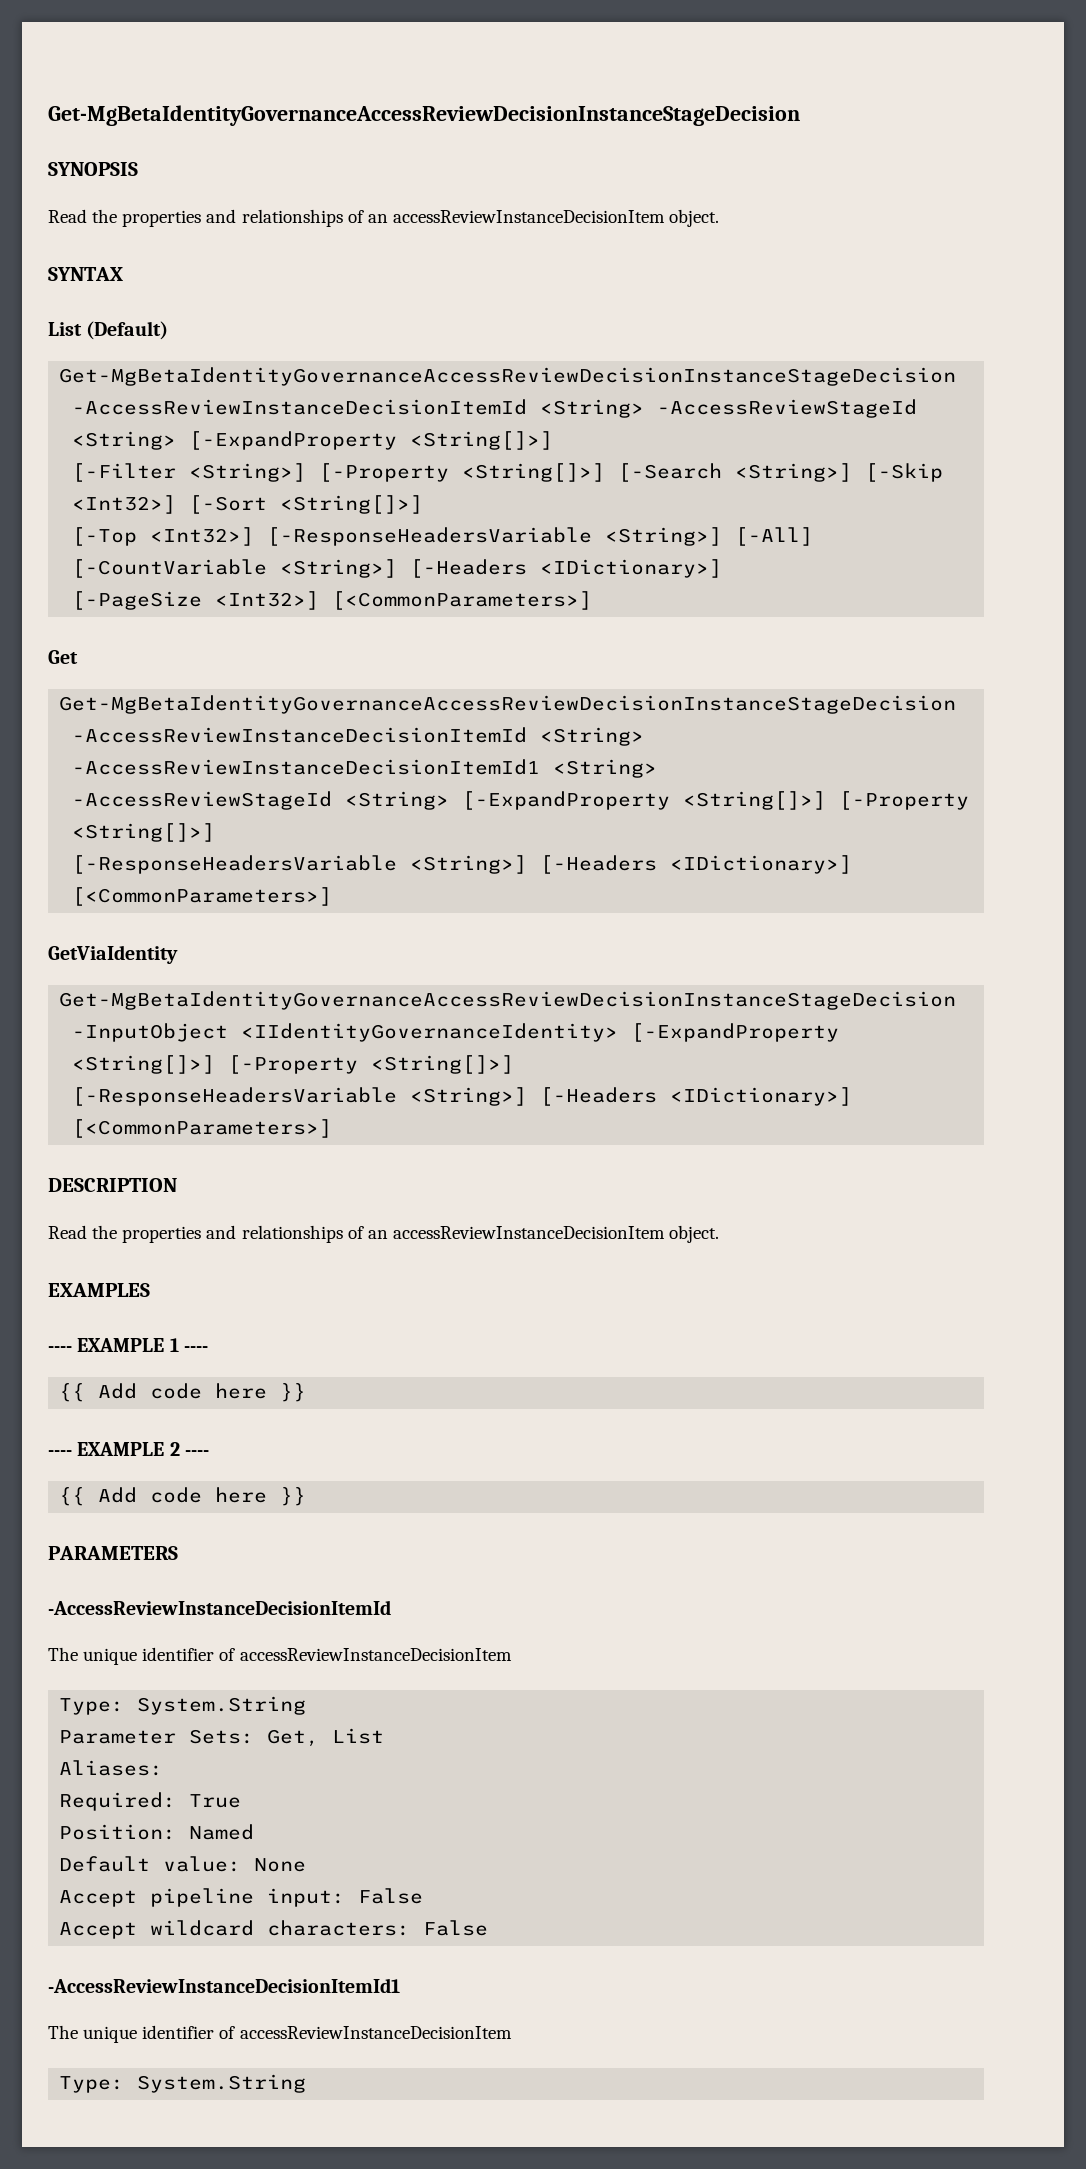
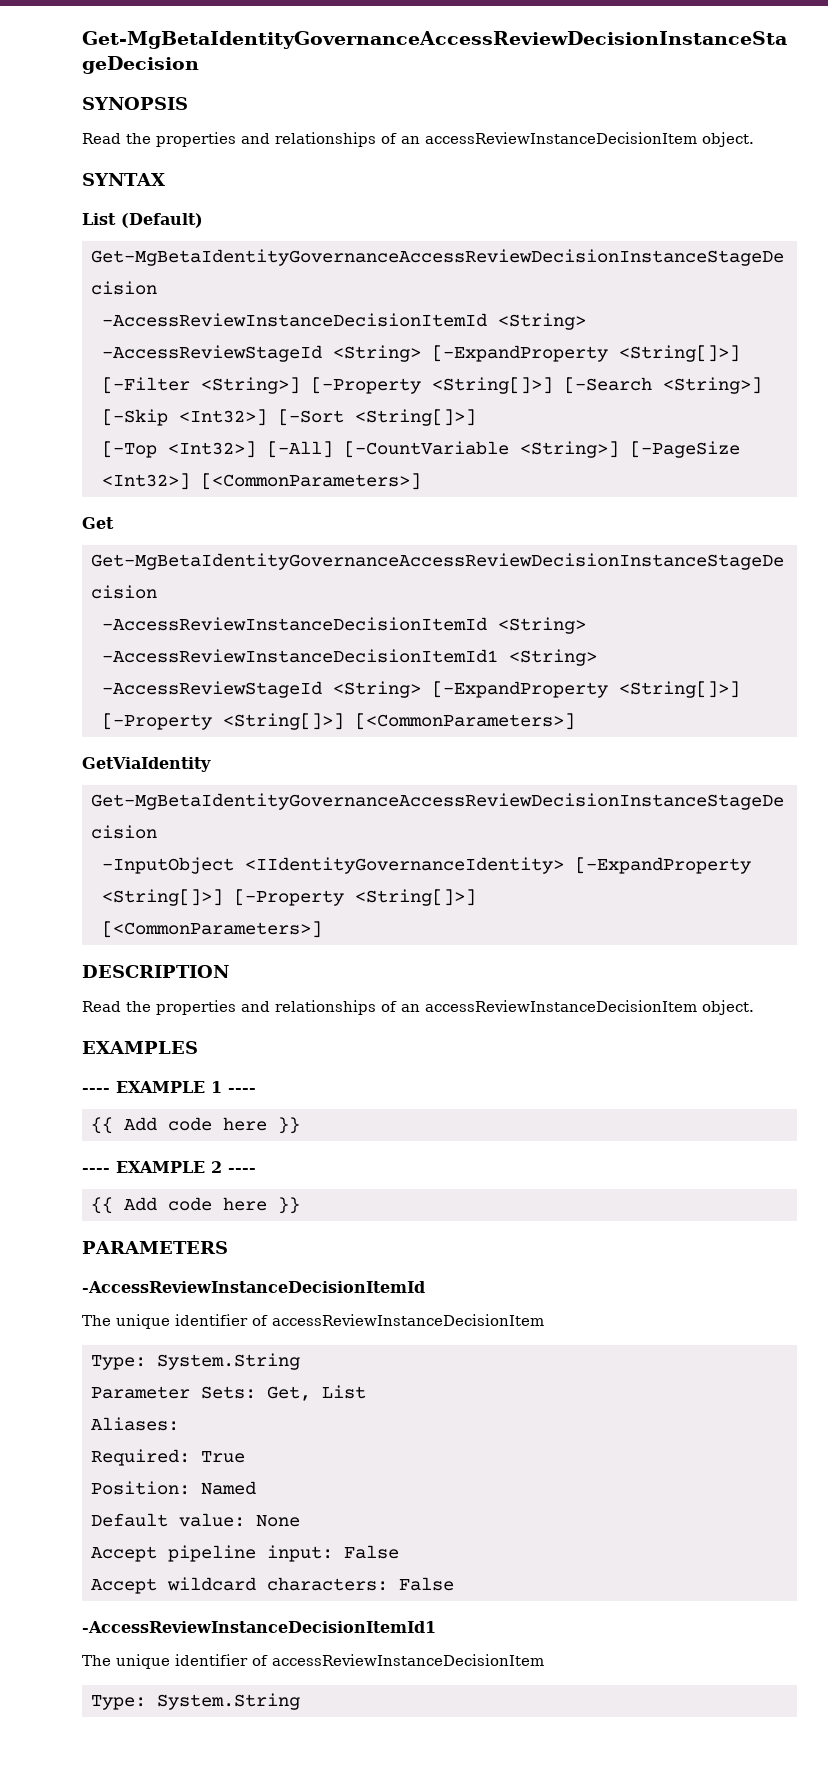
- [-Top <Int32>] [-ResponseHeadersVariable <String>] [-All] [-CountVariable <String>] [-Headers <IDictionary>]
- [-PageSize <Int32>] [<CommonParameters>]
+ [-Top <Int32>] [-All] [-CountVariable <String>] [-PageSize <Int32>] [<CommonParameters>]
- -AccessReviewStageId <String> [-ExpandProperty <String[]>] [-Property <String[]>]
- [-ResponseHeadersVariable <String>] [-Headers <IDictionary>] [<CommonParameters>]
+ -AccessReviewStageId <String> [-ExpandProperty <String[]>] [-Property <String[]>] [<CommonParameters>]
  -InputObject <IIdentityGovernanceIdentity> [-ExpandProperty <String[]>] [-Property <String[]>]
- [-ResponseHeadersVariable <String>] [-Headers <IDictionary>] [<CommonParameters>]
+ [<CommonParameters>]

